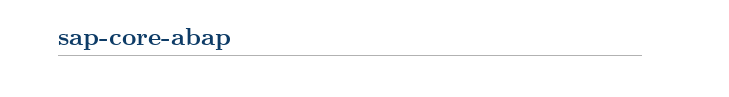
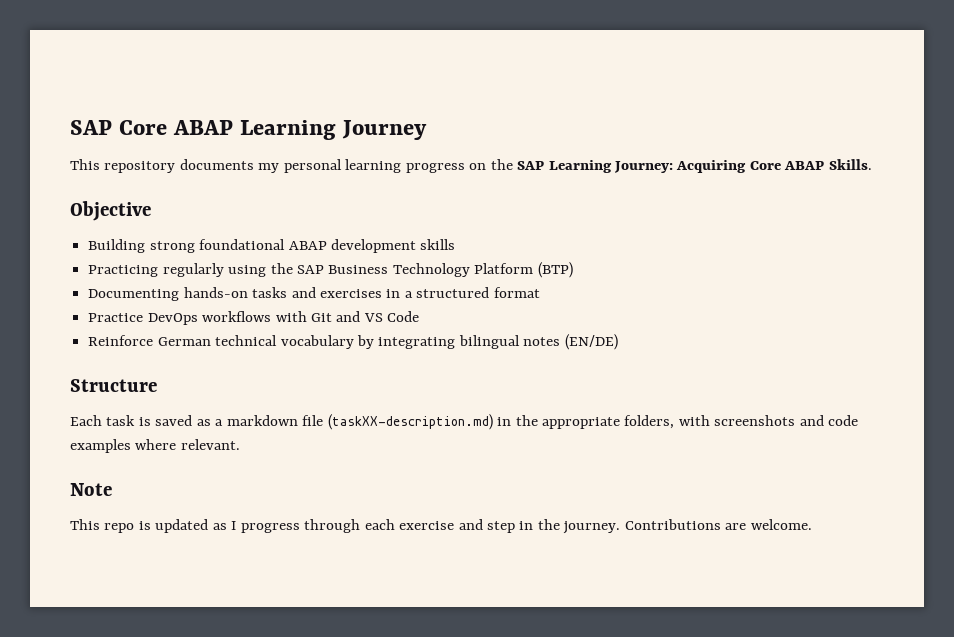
- sap-core-abap
+ SAP Core ABAP Learning Journey
+ This repository documents my personal learning progress on the SAP Learning Journey: Acquiring Core ABAP Skills.
+ Objective
+ Building strong foundational ABAP development skills
+ Practicing regularly using the SAP Business Technology Platform (BTP)
+ Documenting hands-on tasks and exercises in a structured format
+ Practice DevOps workflows with Git and VS Code
+ Reinforce German technical vocabulary by integrating bilingual notes (EN/DE)
+ Structure
+ Each task is saved as a markdown file (taskXX-description.md) in the appropriate folders, with screenshots and code examples where relevant.
+ Note
+ This repo is updated as I progress through each exercise and step in the journey. Contributions are welcome.

